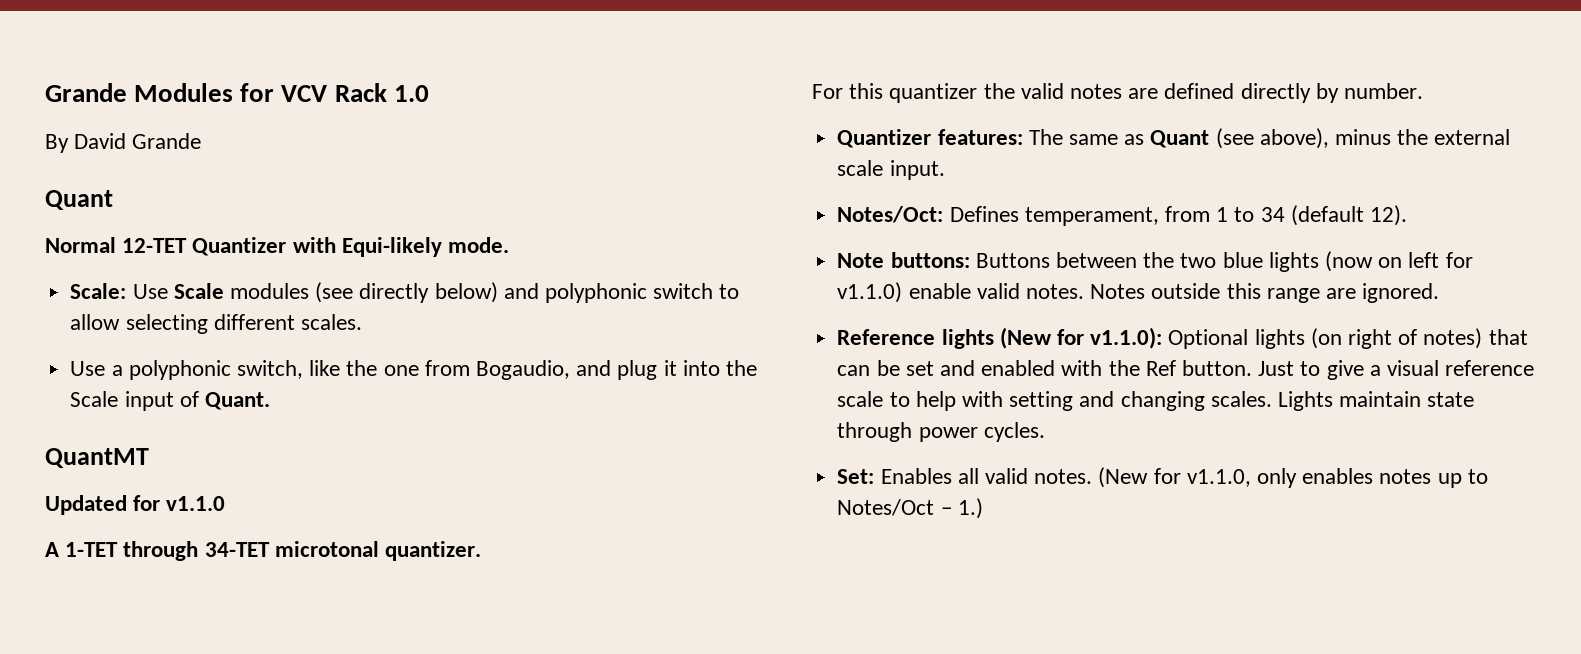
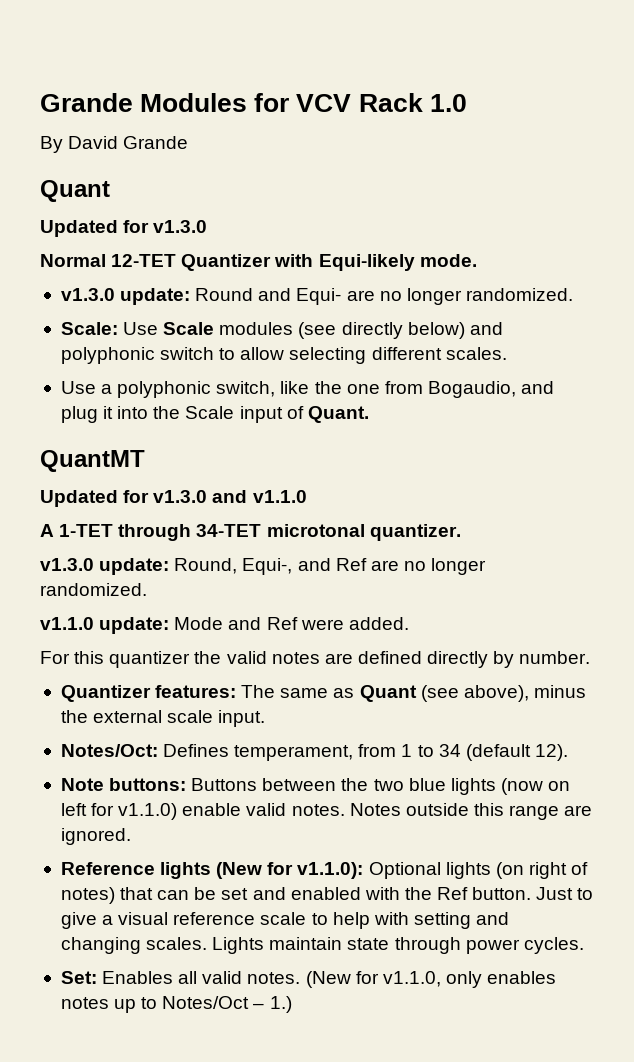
  By David Grande
  Quant
+ Updated for v1.3.0
+ v1.3.0 update: Round and Equi- are no longer randomized.
- Updated for v1.1.0
+ Updated for v1.3.0 and v1.1.0
+ v1.3.0 update: Round, Equi-, and Ref are no longer randomized.
+ v1.1.0 update: Mode and Ref were added.

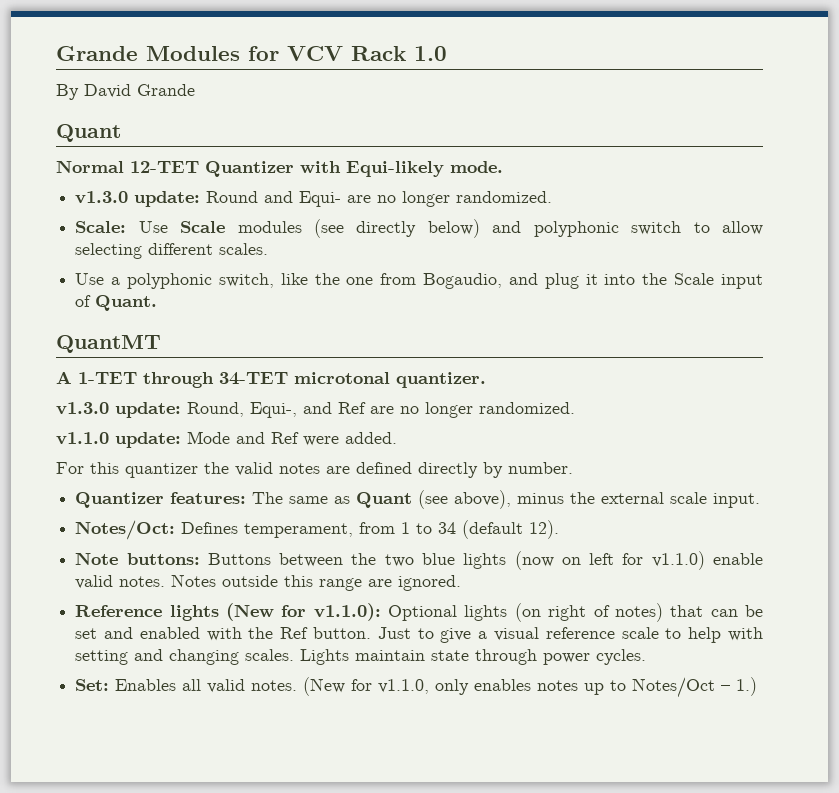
  By David Grande
  Quant
- Updated for v1.3.0
- Updated for v1.3.0 and v1.1.0

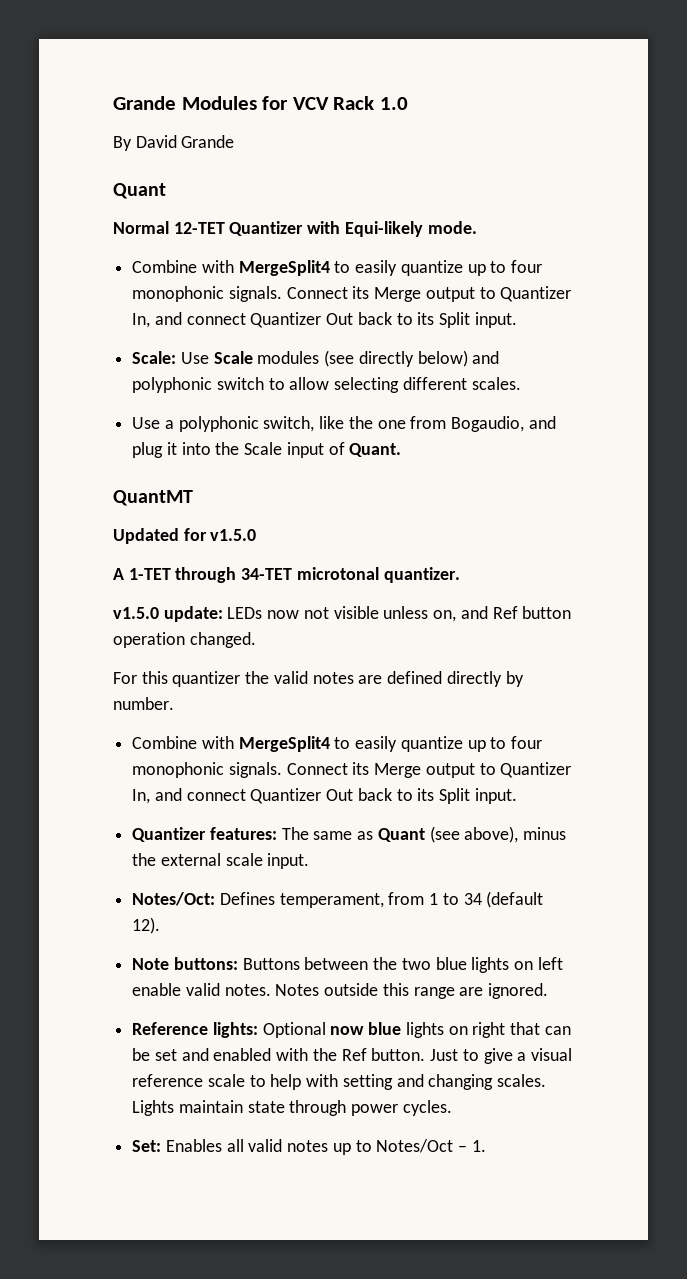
  Normal 12-TET Quantizer with Equi-likely mode.
- v1.3.0 update: Round and Equi- are no longer randomized.
+ Combine with MergeSplit4 to easily quantize up to four monophonic signals. Connect its Merge output to Quantizer In, and connect Quantizer Out back to its Split input.
+ Updated for v1.5.0
- v1.3.0 update: Round, Equi-, and Ref are no longer randomized.
- v1.1.0 update: Mode and Ref were added.
+ v1.5.0 update: LEDs now not visible unless on, and Ref button operation changed.
  For this quantizer the valid notes are defined directly by number.
+ Combine with MergeSplit4 to easily quantize up to four monophonic signals. Connect its Merge output to Quantizer In, and connect Quantizer Out back to its Split input.
- Note buttons: Buttons between the two blue lights (now on left for v1.1.0) enable valid notes.
+ Note buttons: Buttons between the two blue lights on left enable valid notes.
- Reference lights (New for v1.1.0): Optional lights (on right of notes) that can be set and enabled with the Ref button.
+ Reference lights: Optional now blue lights on right that can be set and enabled with the Ref button.
- Set: Enables all valid notes. (New for v1.1.0, only enables notes up to Notes/Oct – 1.)
+ Set: Enables all valid notes up to Notes/Oct – 1.

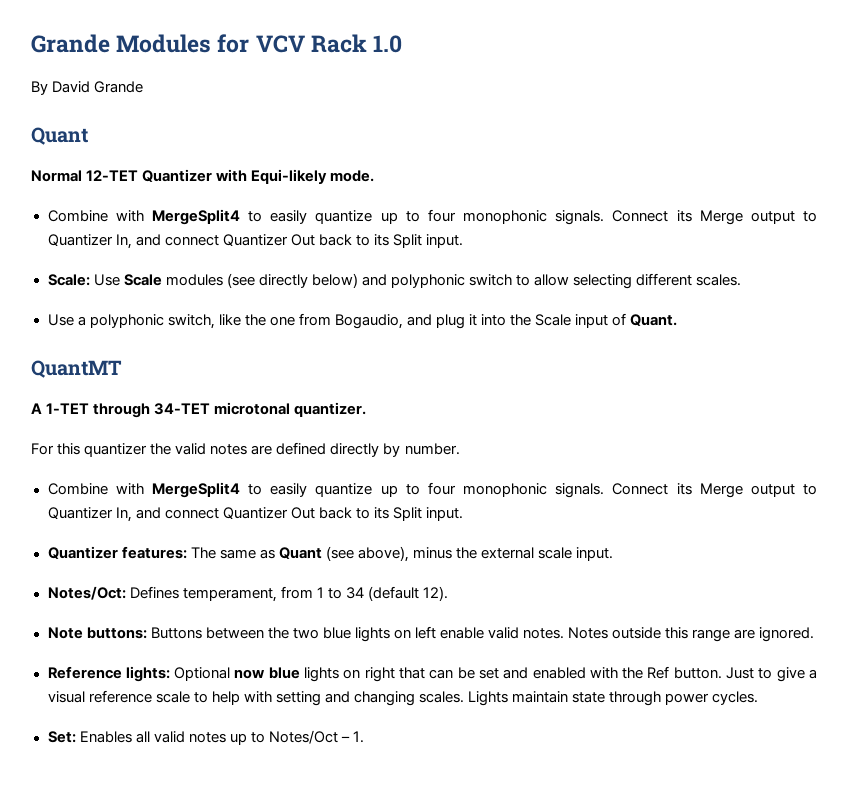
- Updated for v1.5.0
- v1.5.0 update: LEDs now not visible unless on, and Ref button operation changed.

